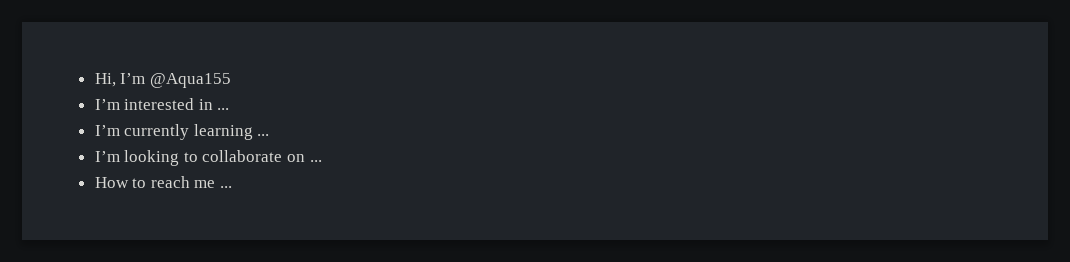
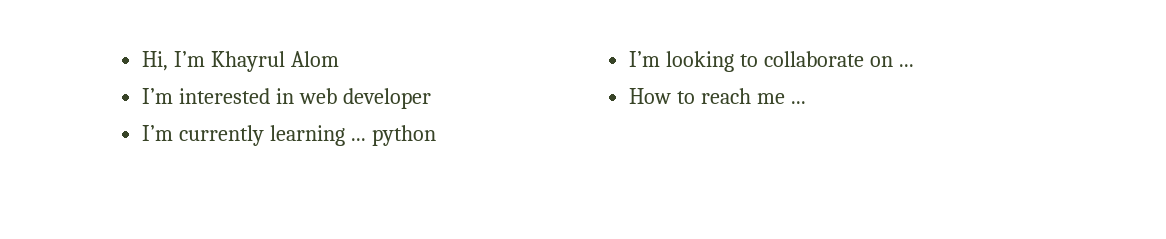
- Hi, I’m @Aqua155
+ Hi, I’m Khayrul Alom
- I’m interested in ...
+ I’m interested in web developer
- I’m currently learning ...
+ I’m currently learning ... python

